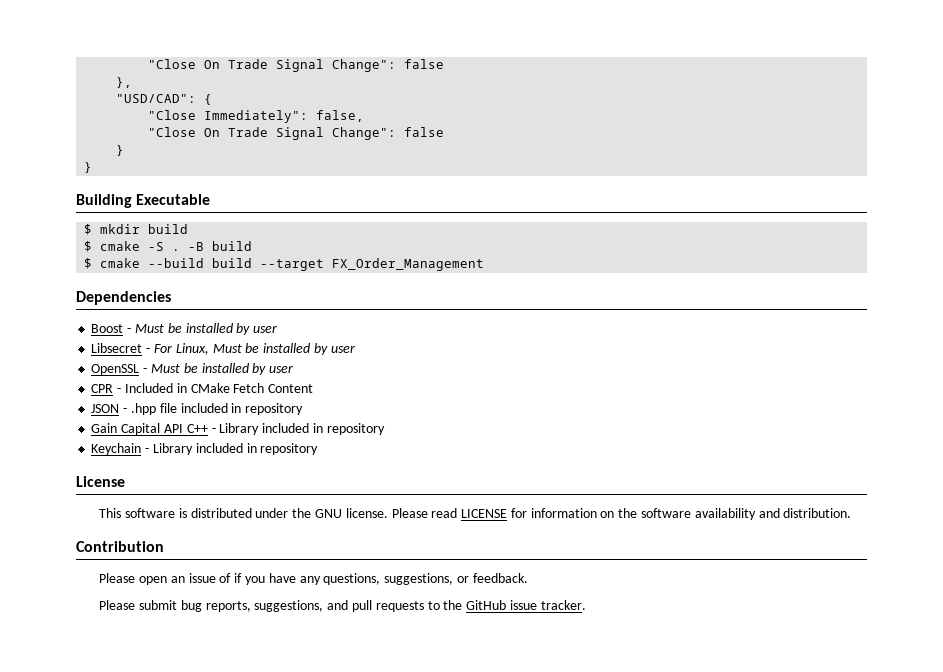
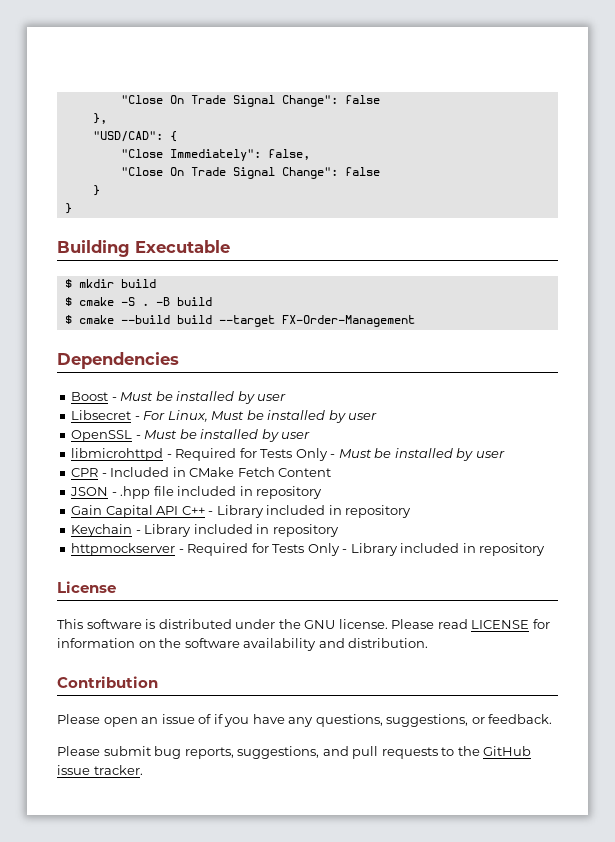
- $ cmake --build build --target FX_Order_Management
+ $ cmake --build build --target FX-Order-Management
+ libmicrohttpd - Required for Tests Only - Must be installed by user
+ httpmockserver - Required for Tests Only - Library included in repository

